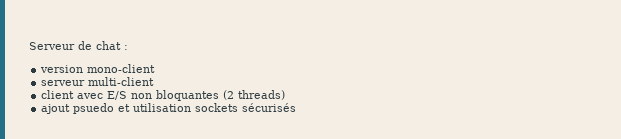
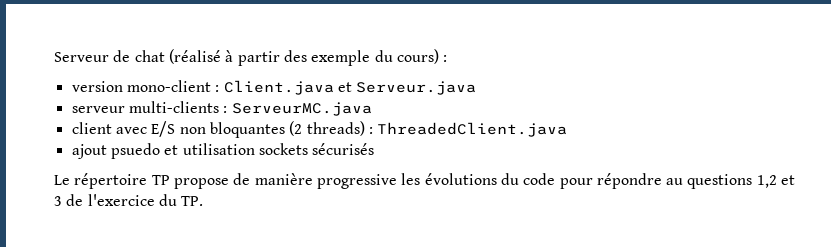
- Serveur de chat :
- version mono-client
- serveur multi-client
+ Serveur de chat (réalisé à partir des exemple du cours) :
+ version mono-client : Client.java et Serveur.java
+ serveur multi-clients : ServeurMC.java
- client avec E/S non bloquantes (2 threads)
+ client avec E/S non bloquantes (2 threads) : ThreadedClient.java
+ Le répertoire TP propose de manière progressive les évolutions du code pour répondre au questions 1,2 et 3 de l'exercice du TP.

